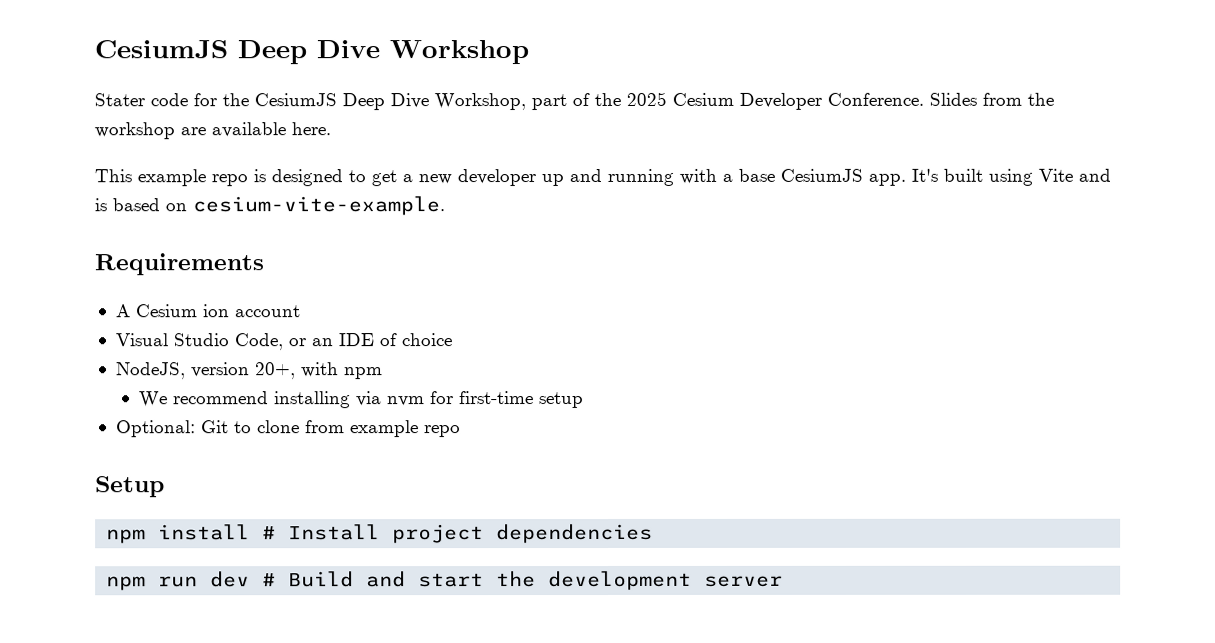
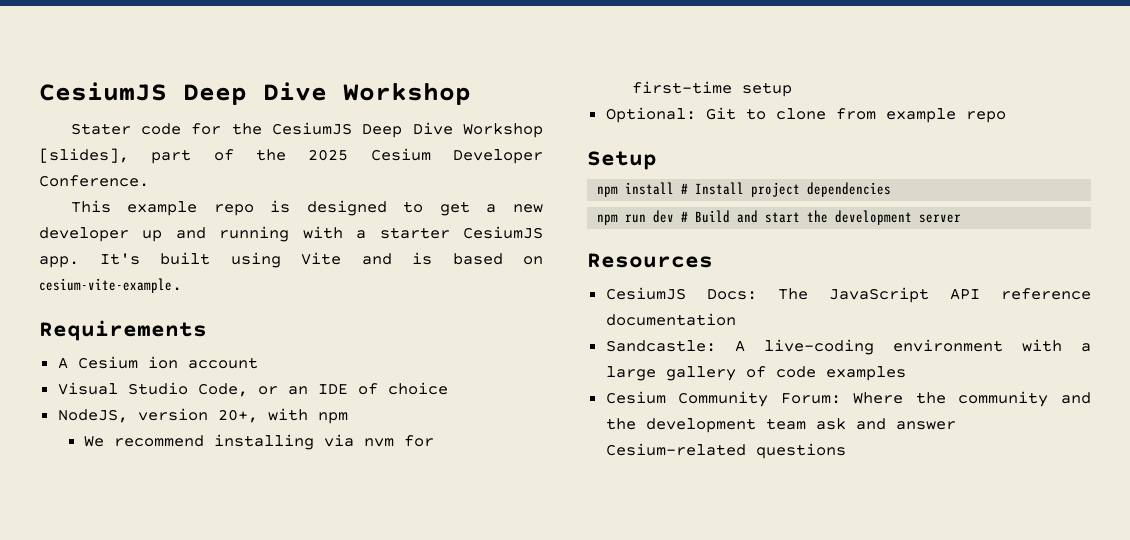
- Stater code for the CesiumJS Deep Dive Workshop, part of the 2025 Cesium Developer Conference. Slides from the workshop are available here.
+ Stater code for the CesiumJS Deep Dive Workshop [slides], part of the 2025 Cesium Developer Conference.
- This example repo is designed to get a new developer up and running with a base CesiumJS app.
+ This example repo is designed to get a new developer up and running with a starter CesiumJS app.
+ Resources
+ CesiumJS Docs: The JavaScript API reference documentation
+ Sandcastle: A live-coding environment with a large gallery of code examples
+ Cesium Community Forum: Where the community and the development team ask and answer Cesium-related questions

